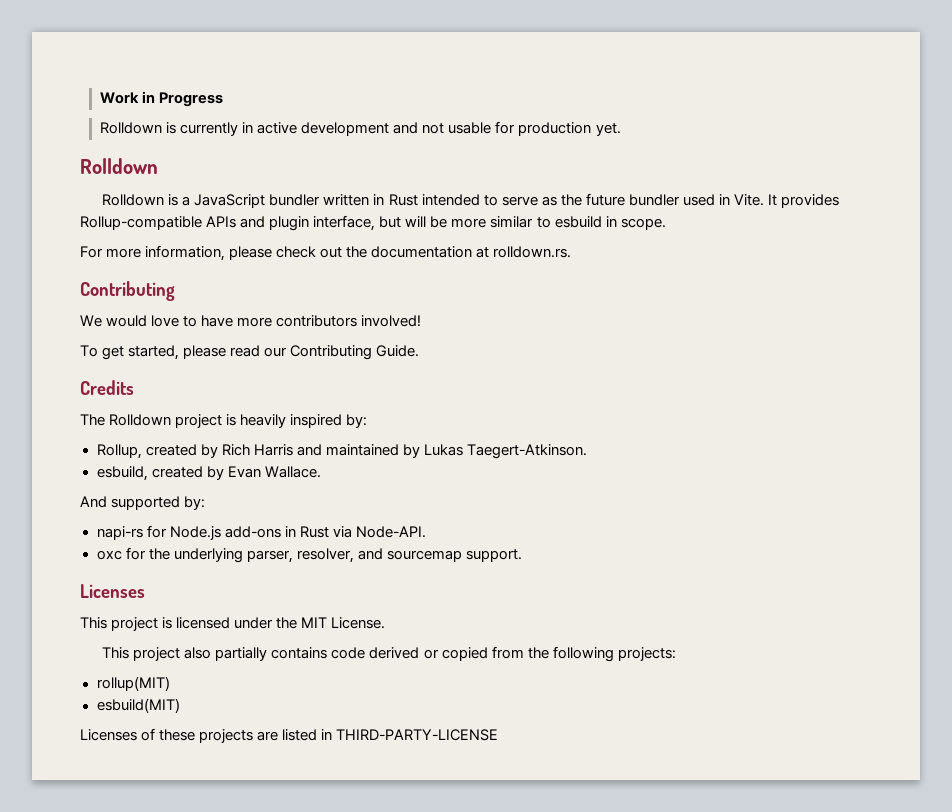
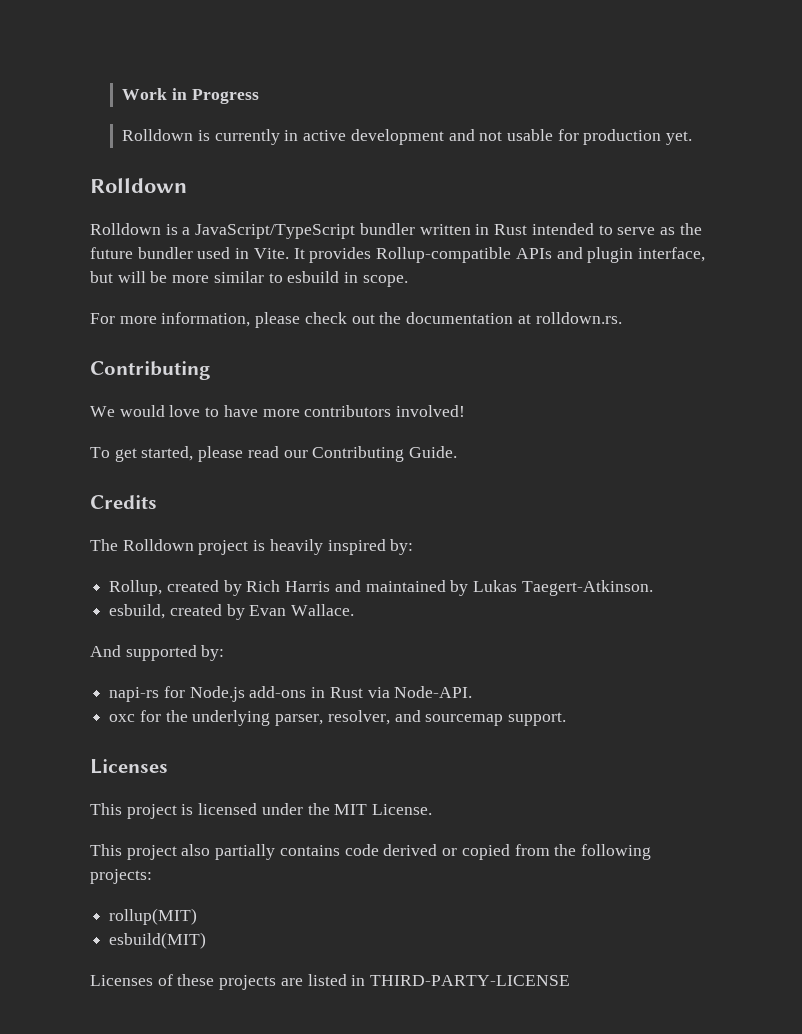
- Rolldown is a JavaScript bundler written in Rust intended to serve as the future bundler used in Vite.
+ Rolldown is a JavaScript/TypeScript bundler written in Rust intended to serve as the future bundler used in Vite.

